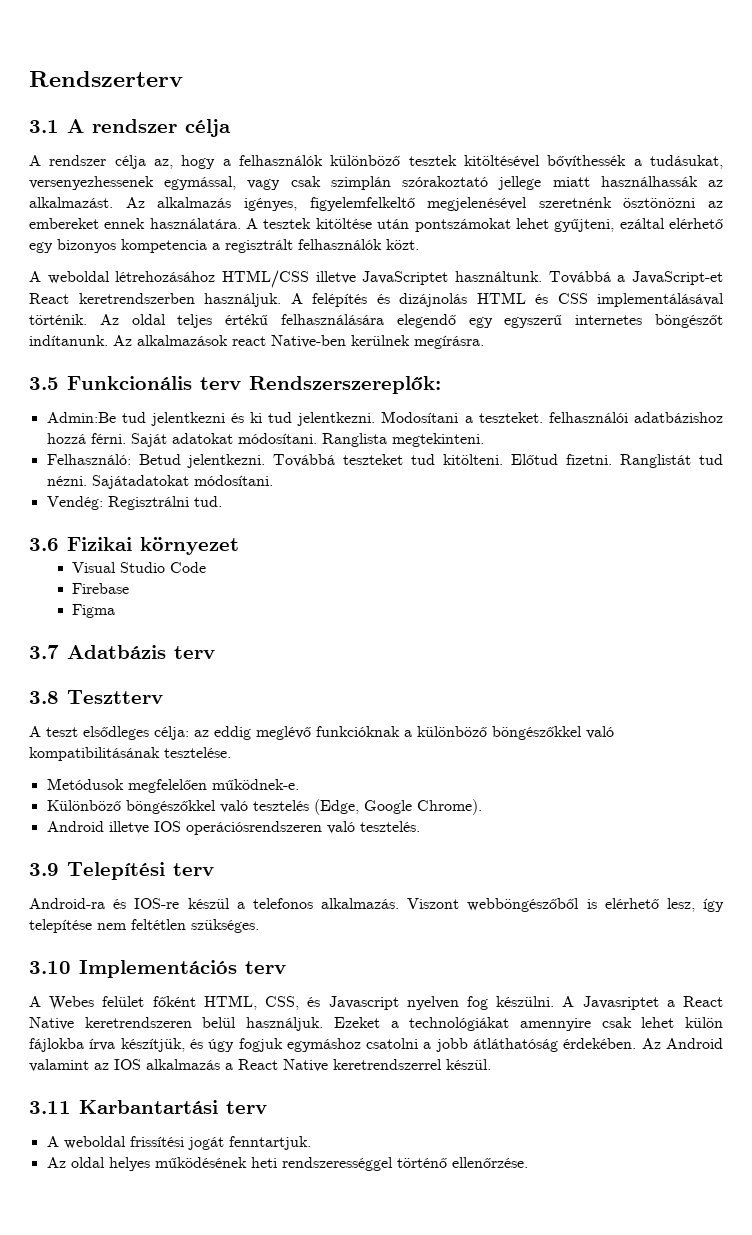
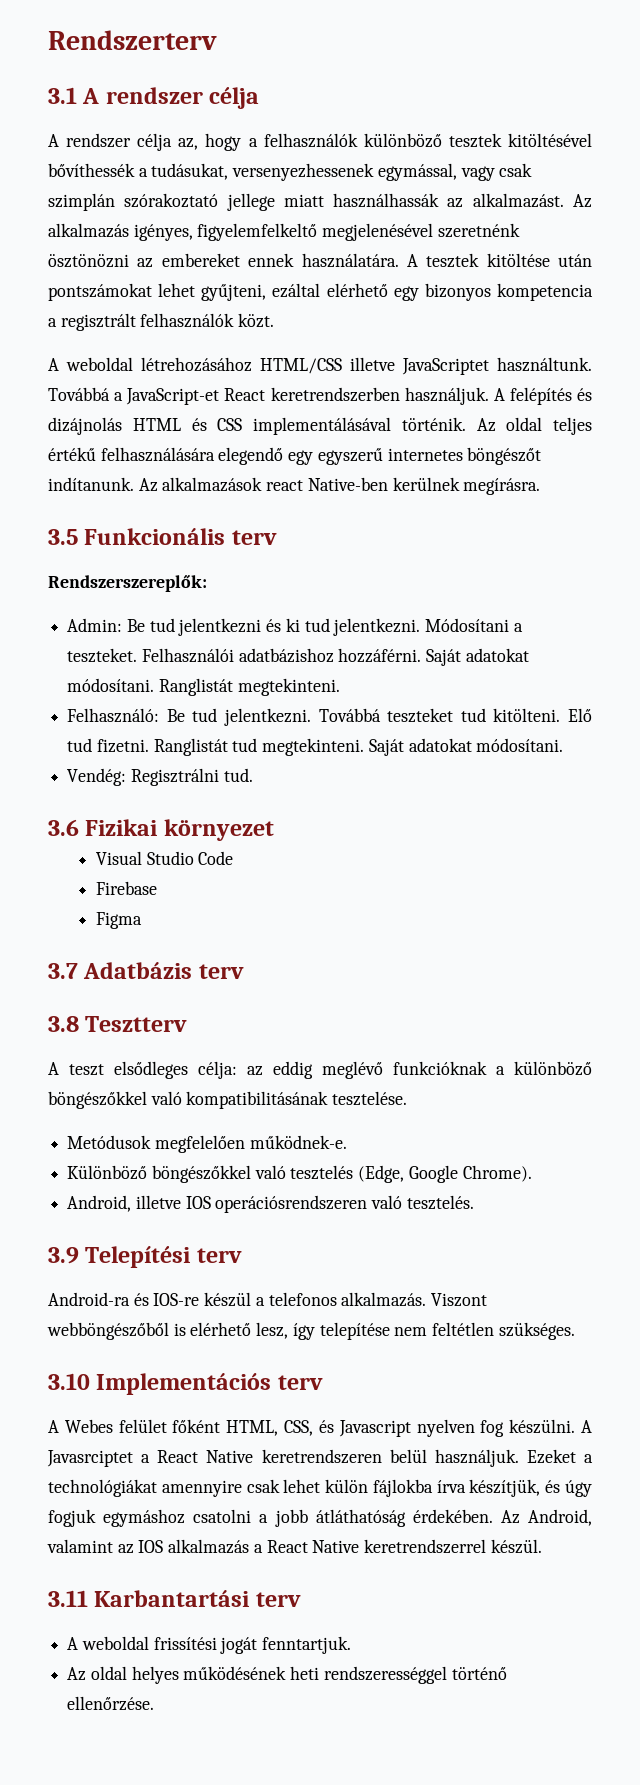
- 3.5 Funkcionális terv Rendszerszereplők:
+ 3.5 Funkcionális terv
+ Rendszerszereplők:
- Admin:Be tud jelentkezni és ki tud jelentkezni.
+ Admin: Be tud jelentkezni és ki tud jelentkezni.
- Modosítani a teszteket. felhasználói adatbázishoz hozzá férni. Saját adatokat módosítani. Ranglista megtekinteni.
+ Módosítani a teszteket. Felhasználói adatbázishoz hozzáférni. Saját adatokat módosítani. Ranglistát megtekinteni.
- Felhasználó: Betud jelentkezni.
+ Felhasználó: Be tud jelentkezni.
- Előtud fizetni.
+ Elő tud fizetni.
- Ranglistát tud nézni. Sajátadatokat módosítani.
+ Ranglistát tud megtekinteni. Saját adatokat módosítani.
- Android illetve IOS operációsrendszeren való tesztelés.
+ Android, illetve IOS operációsrendszeren való tesztelés.
- A Javasriptet a React Native keretrendszeren belül használjuk.
+ A Javasrciptet a React Native keretrendszeren belül használjuk.
- Az Android valamint az IOS alkalmazás a React Native keretrendszerrel készül.
+ Az Android, valamint az IOS alkalmazás a React Native keretrendszerrel készül.

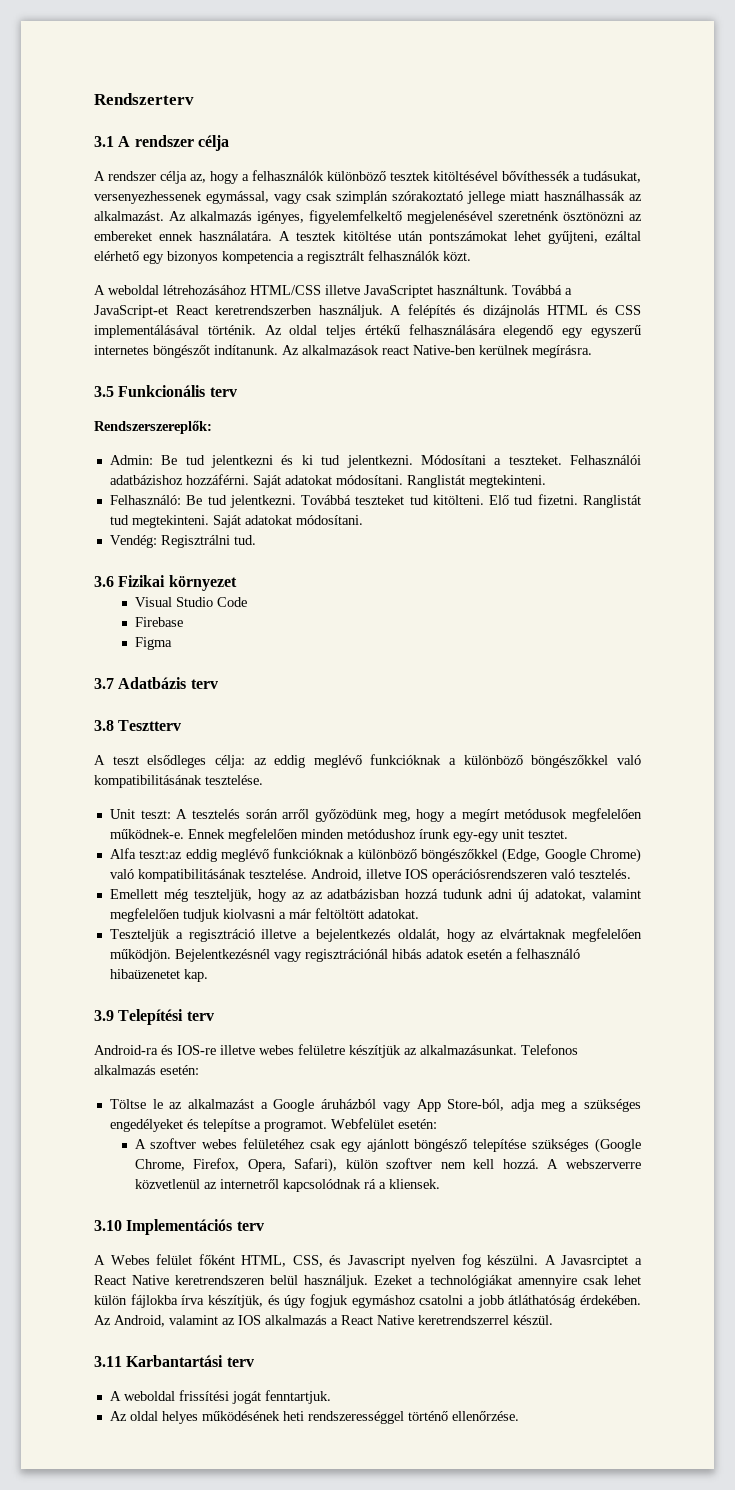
- Metódusok megfelelően működnek-e.
- Különböző böngészőkkel való tesztelés (Edge, Google Chrome).
- Android, illetve IOS operációsrendszeren való tesztelés.
+ Unit teszt: A tesztelés során arről győzödünk meg, hogy a megírt metódusok megfelelően működnek-e. Ennek megfelelően minden metódushoz írunk egy-egy unit tesztet.
+ Alfa teszt:az eddig meglévő funkcióknak a különböző böngészőkkel (Edge, Google Chrome) való kompatibilitásának tesztelése. Android, illetve IOS operációsrendszeren való tesztelés.
+ Emellett még teszteljük, hogy az az adatbázisban hozzá tudunk adni új adatokat, valamint megfelelően tudjuk kiolvasni a már feltöltött adatokat.
+ Teszteljük a regisztráció illetve a bejelentkezés oldalát, hogy az elvártaknak megfelelően működjön. Bejelentkezésnél vagy regisztrációnál hibás adatok esetén a felhasználó hibaüzenetet kap.
- Android-ra és IOS-re készül a telefonos alkalmazás. Viszont webböngészőből is elérhető lesz, így telepítése nem feltétlen szükséges.
+ Android-ra és IOS-re illetve webes felületre készítjük az alkalmazásunkat. Telefonos alkalmazás esetén:
+ Töltse le az alkalmazást a Google áruházból vagy App Store-ból, adja meg a szükséges engedélyeket és telepítse a programot. Webfelület esetén:
+ A szoftver webes felületéhez csak egy ajánlott böngésző telepítése szükséges (Google Chrome, Firefox, Opera, Safari), külön szoftver nem kell hozzá. A webszerverre közvetlenül az internetről kapcsolódnak rá a kliensek.

